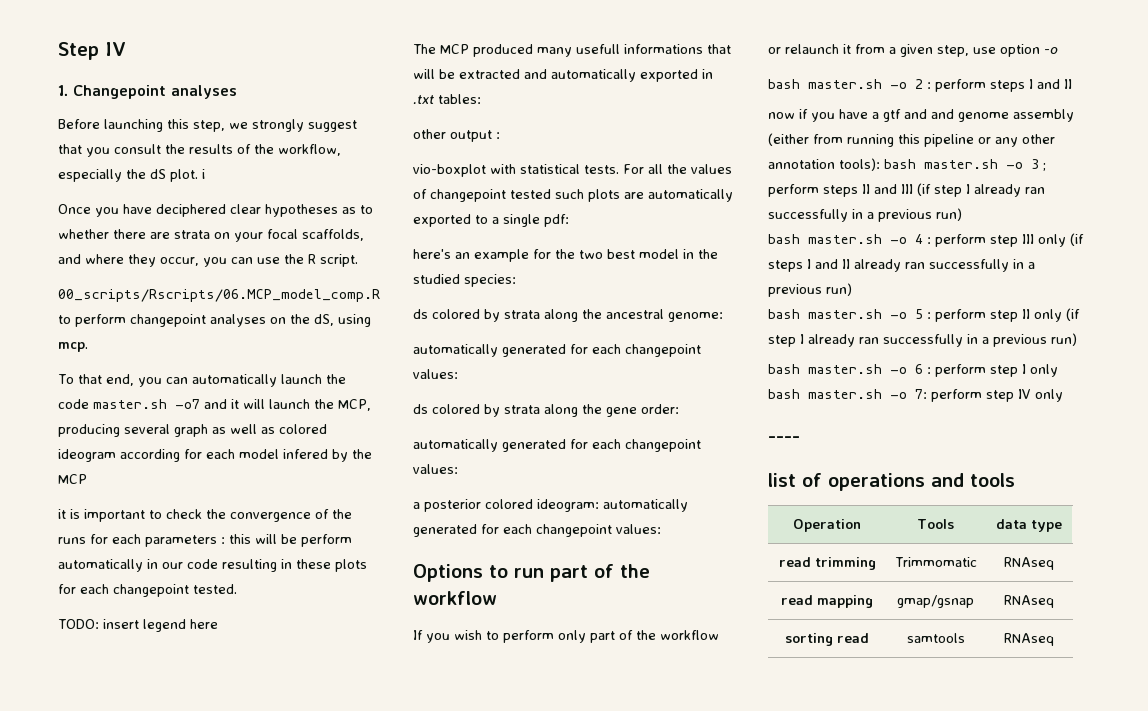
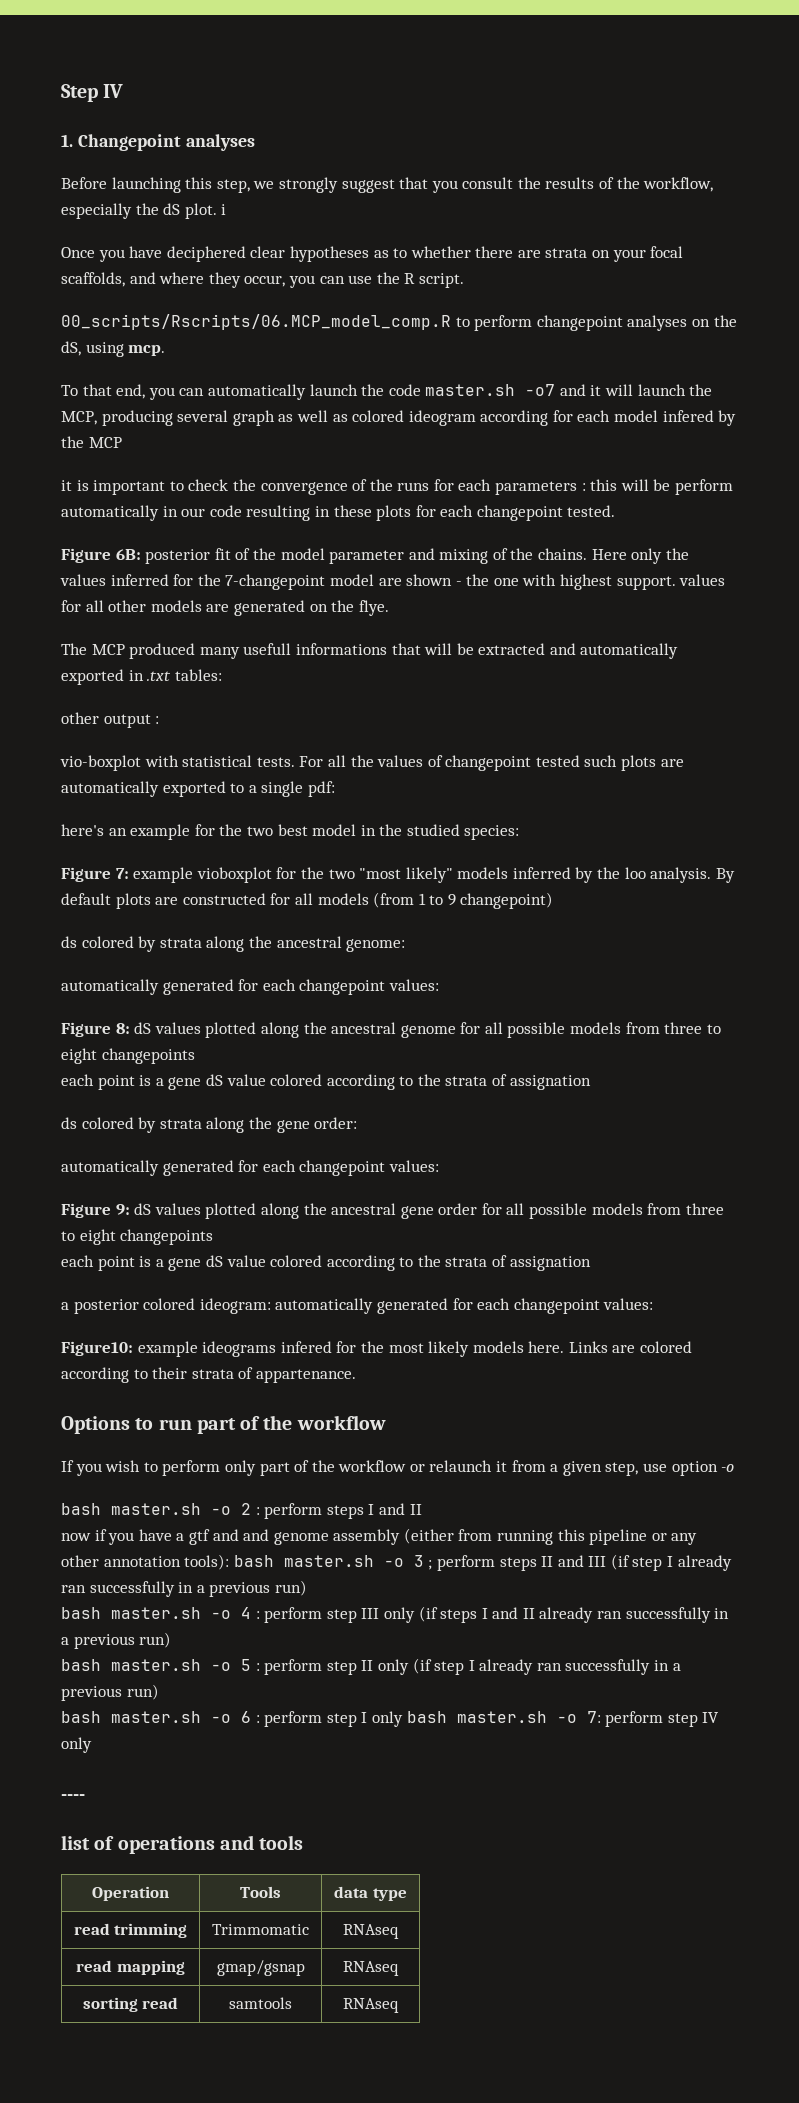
- TODO: insert legend here
+ Figure 6B: posterior fit of the model parameter and mixing of the chains. Here only the values inferred for the 7-changepoint model are shown - the one with highest support. values for all other models are generated on the flye.
+ Figure 7: example vioboxplot for the two "most likely" models inferred by the loo analysis. By default plots are constructed for all models (from 1 to 9 changepoint)
+ Figure 8: dS values plotted along the ancestral genome for all possible models from three to eight changepoints
+ each point is a gene dS value colored according to the strata of assignation
+ Figure 9: dS values plotted along the ancestral gene order for all possible models from three to eight changepoints
+ each point is a gene dS value colored according to the strata of assignation
+ Figure10: example ideograms infered for the most likely models here. Links are colored according to their strata of appartenance.

